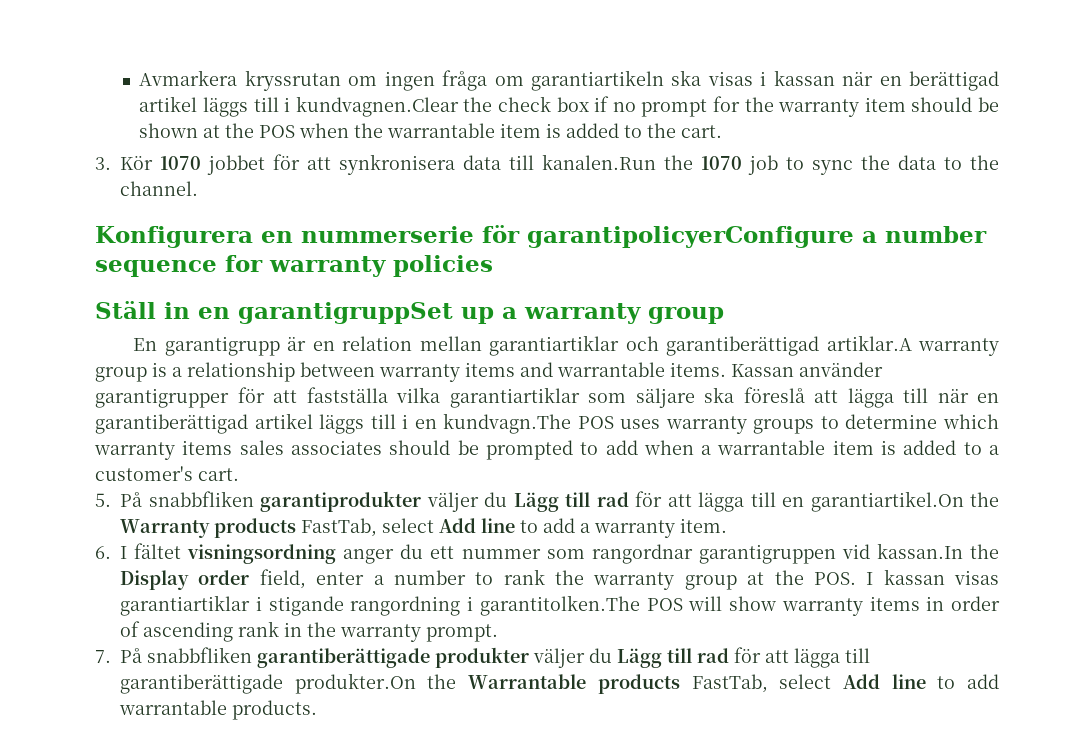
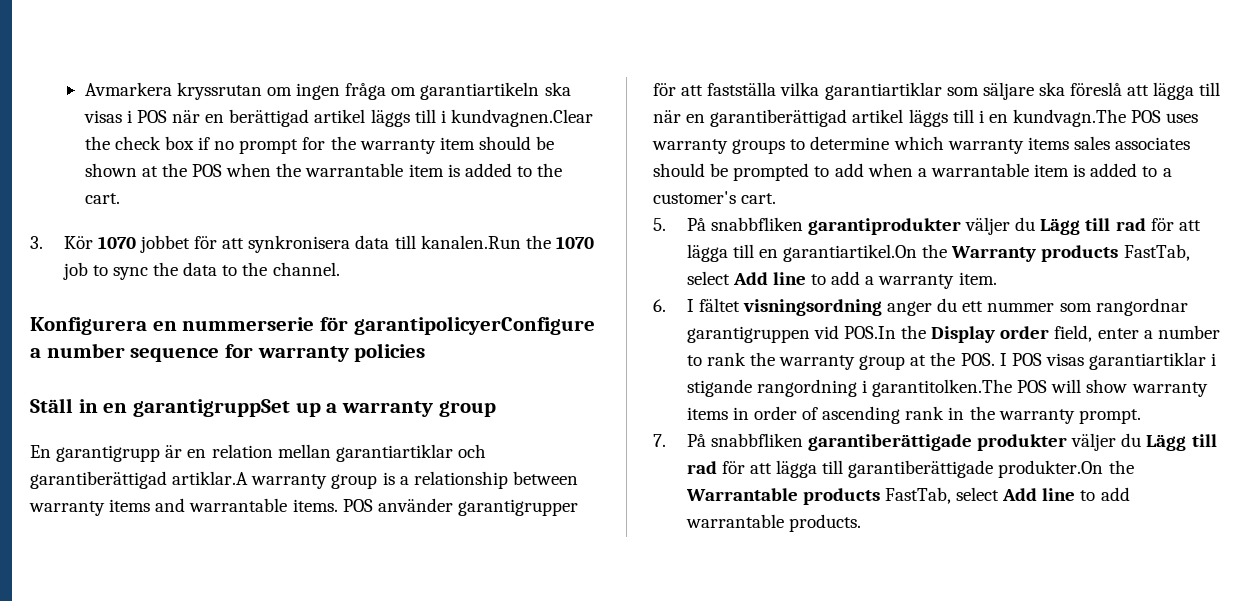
- Avmarkera kryssrutan om ingen fråga om garantiartikeln ska visas i kassan när en berättigad artikel läggs till i kundvagnen.Clear the check box if no prompt for the warranty item should be shown at the POS when the warrantable item is added to the cart.
+ Avmarkera kryssrutan om ingen fråga om garantiartikeln ska visas i POS när en berättigad artikel läggs till i kundvagnen.Clear the check box if no prompt for the warranty item should be shown at the POS when the warrantable item is added to the cart.
- Kassan använder garantigrupper för att fastställa vilka garantiartiklar som säljare ska föreslå att lägga till när en garantiberättigad artikel läggs till i en kundvagn.The POS uses warranty groups to determine which warranty items sales associates should be prompted to add when a warrantable item is added to a customer's cart.
+ POS använder garantigrupper för att fastställa vilka garantiartiklar som säljare ska föreslå att lägga till när en garantiberättigad artikel läggs till i en kundvagn.The POS uses warranty groups to determine which warranty items sales associates should be prompted to add when a warrantable item is added to a customer's cart.
- 6. I fältet visningsordning anger du ett nummer som rangordnar garantigruppen vid kassan.In the Display order field, enter a number to rank the warranty group at the POS. I kassan visas garantiartiklar i stigande rangordning i garantitolken.The POS will show warranty items in order of ascending rank in the warranty prompt.
+ 6. I fältet visningsordning anger du ett nummer som rangordnar garantigruppen vid POS.In the Display order field, enter a number to rank the warranty group at the POS. I POS visas garantiartiklar i stigande rangordning i garantitolken.The POS will show warranty items in order of ascending rank in the warranty prompt.

